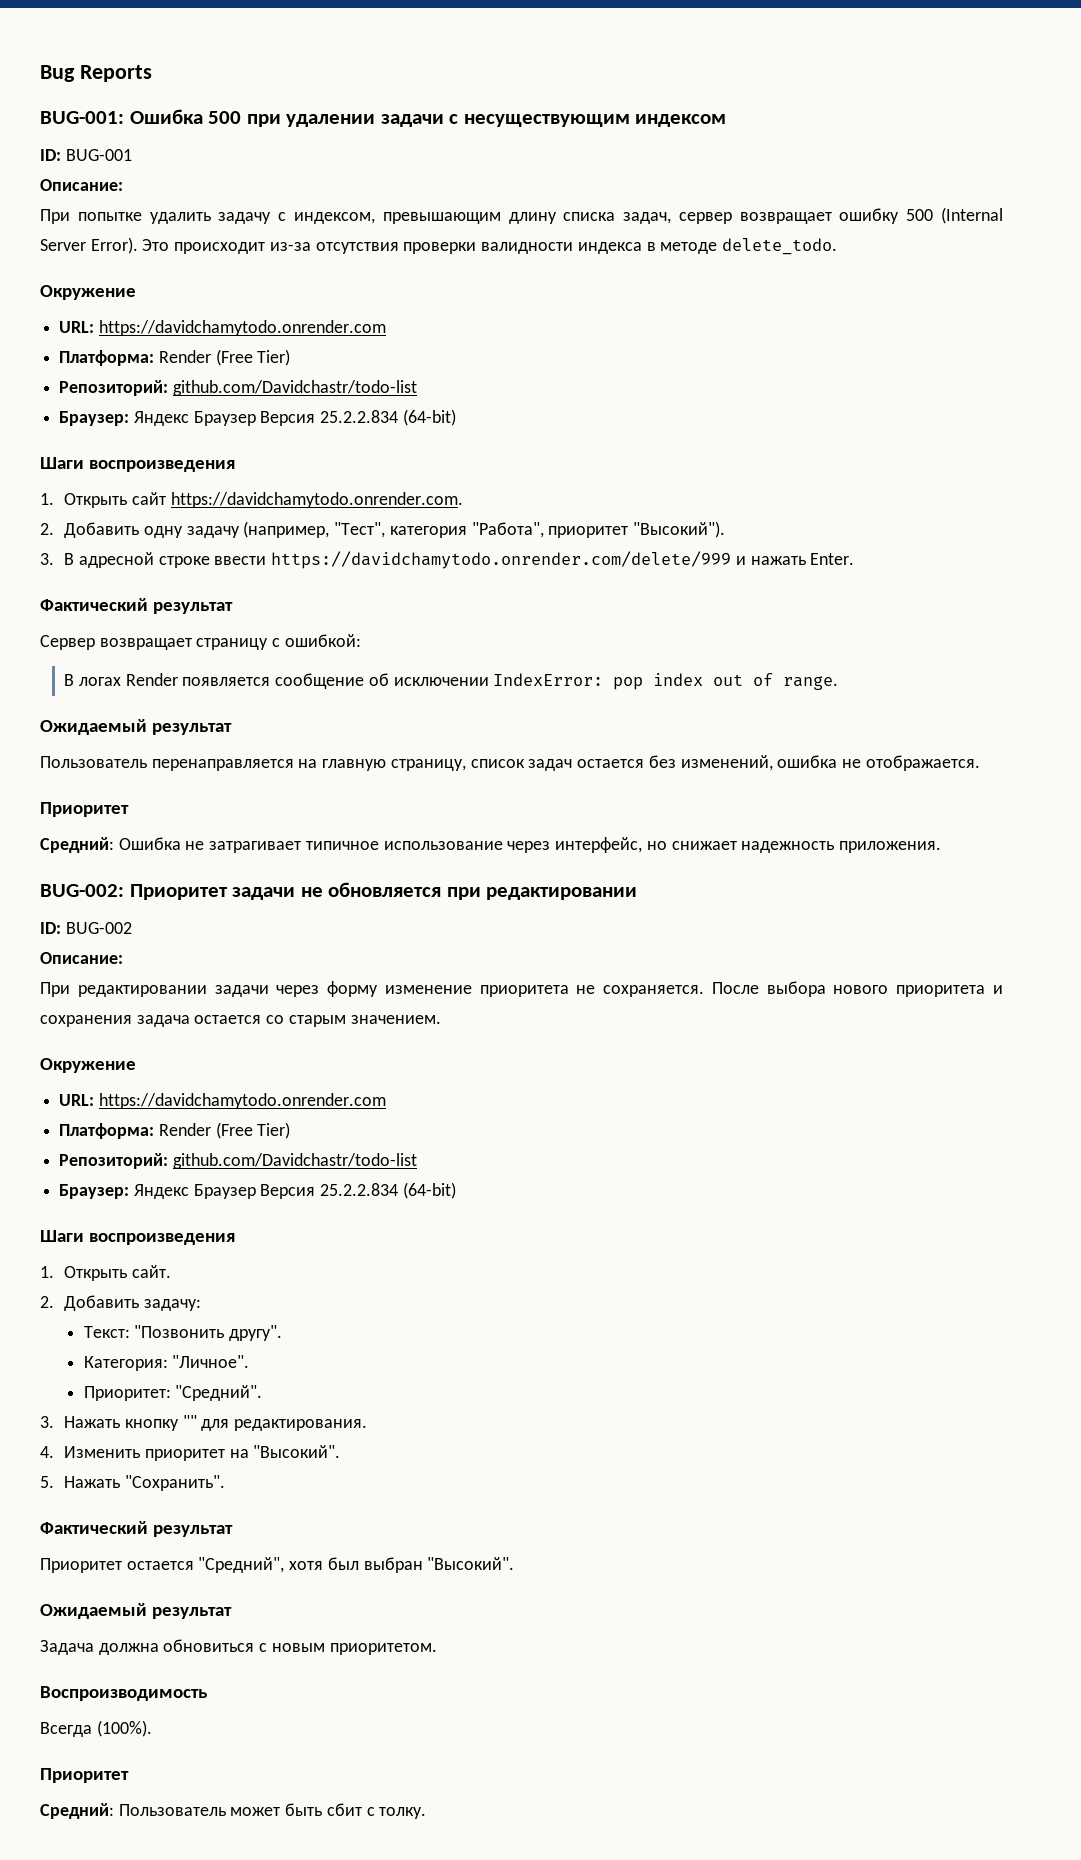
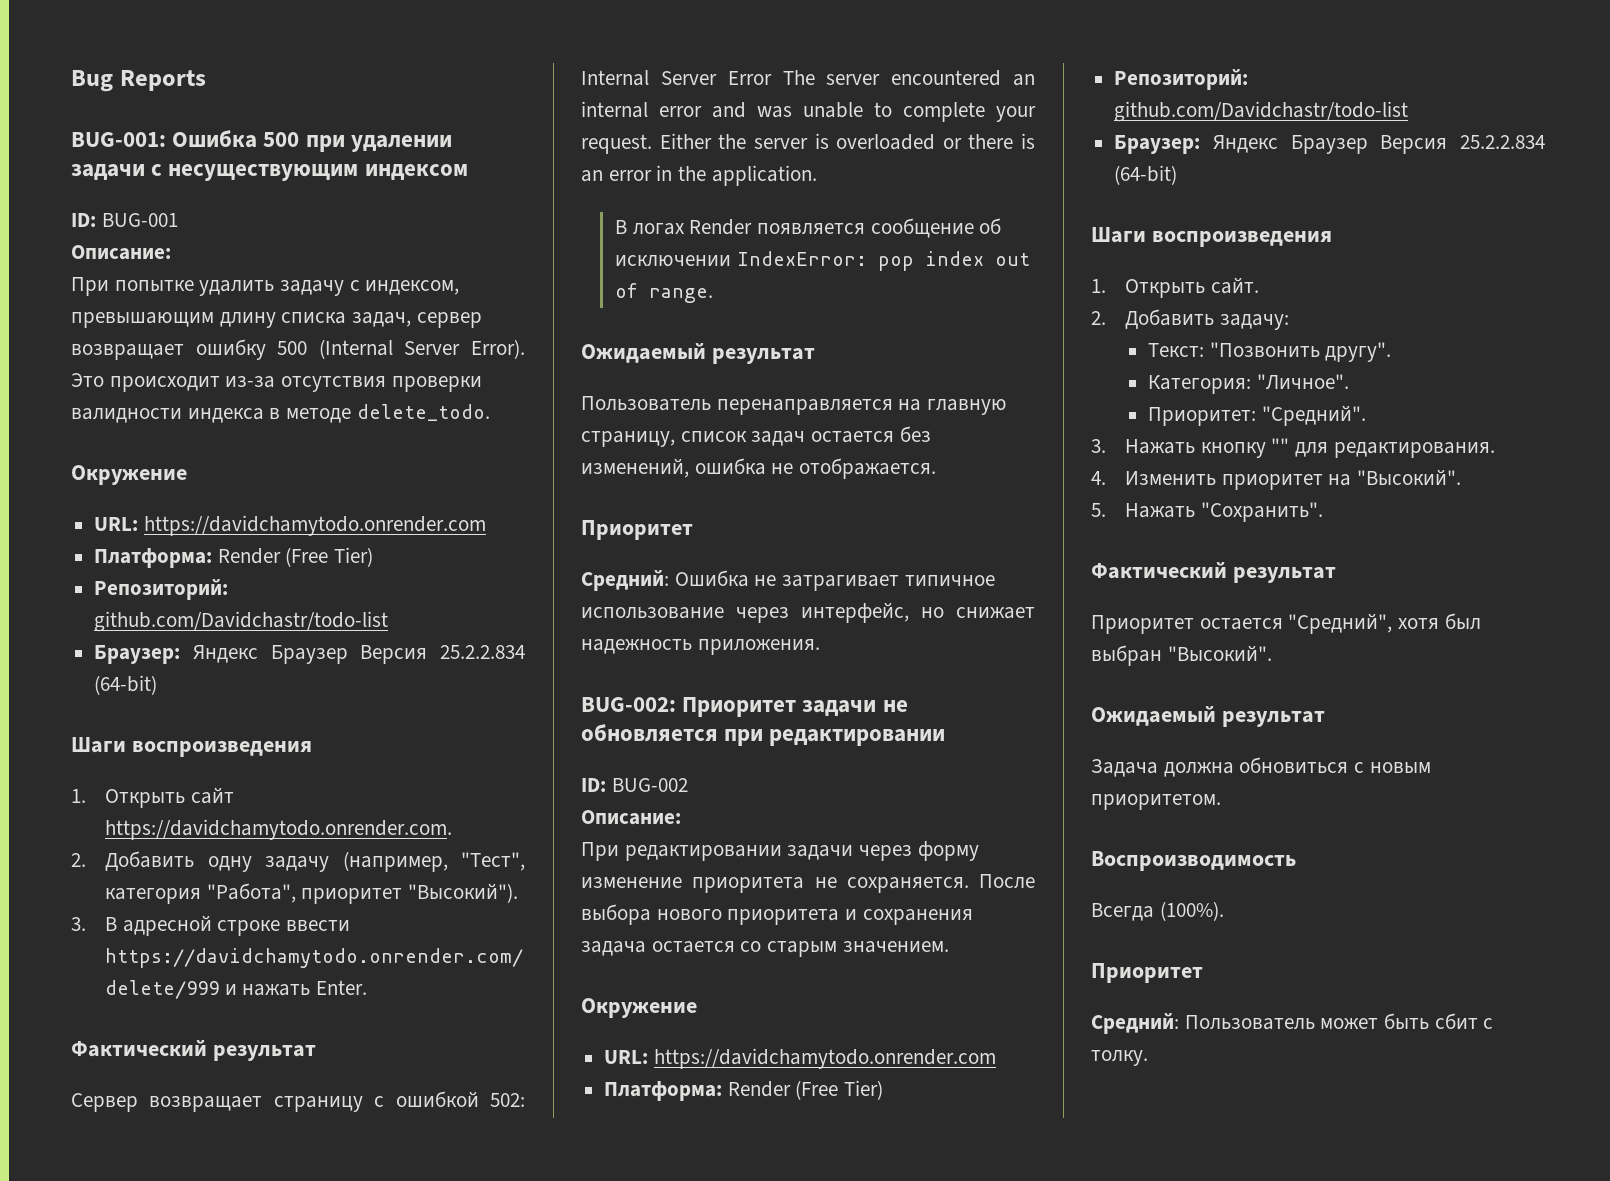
- Сервер возвращает страницу с ошибкой:
+ Сервер возвращает страницу с ошибкой 502: Internal Server Error The server encountered an internal error and was unable to complete your request. Either the server is overloaded or there is an error in the application.

